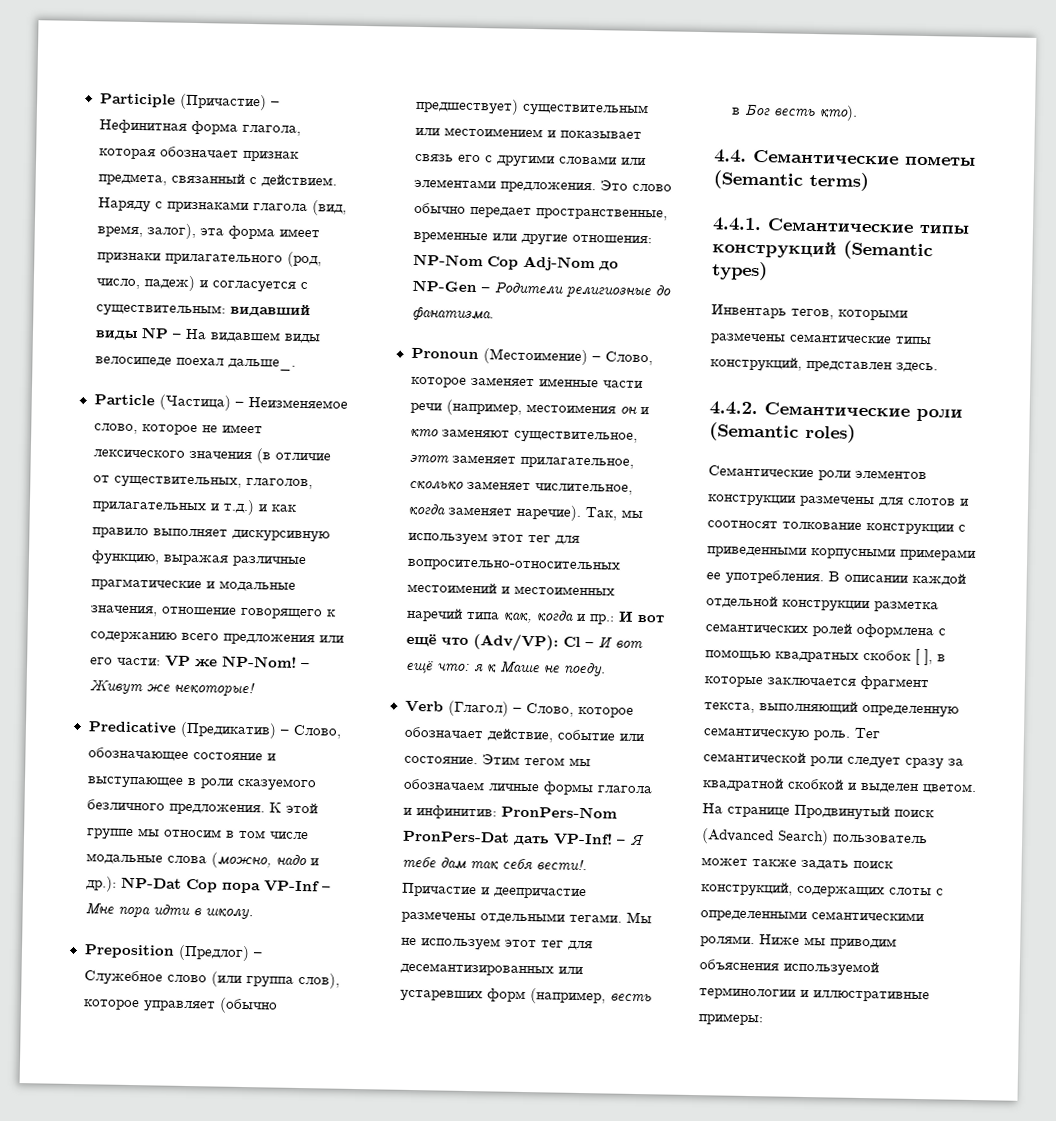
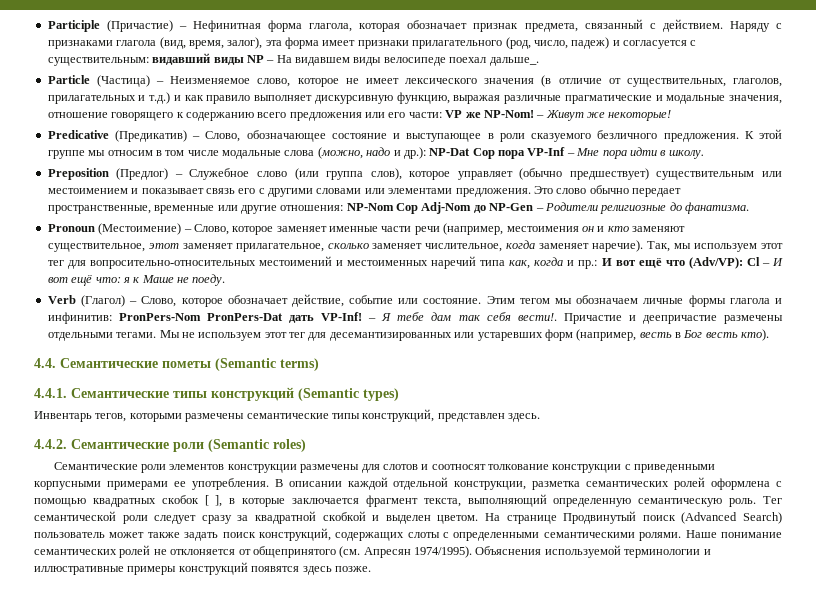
- В описании каждой отдельной конструкции разметка семантических ролей оформлена с помощью квадратных скобок [ ], в которые заключается фрагмент текста, выполняющий определенную семантическую роль.
+ В описании каждой отдельной конструкции, разметка семантических ролей оформлена с помощью квадратных скобок [ ], в которые заключается фрагмент текста, выполняющий определенную семантическую роль.
- Ниже мы приводим объяснения используемой терминологии и иллюстративные примеры:
+ Наше понимание семантических ролей не отклоняется от общепринятого (см. Апресян 1974/1995). Объяснения используемой терминологии и иллюстративные примеры конструкций появятся здесь позже.

